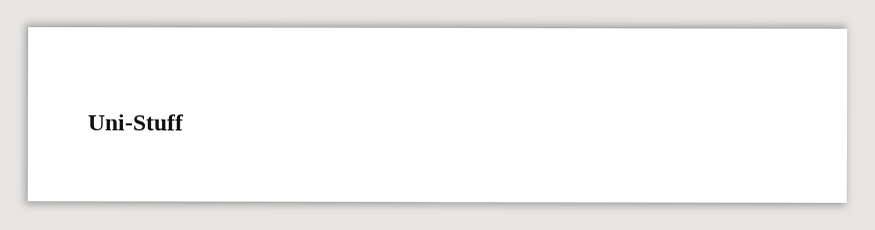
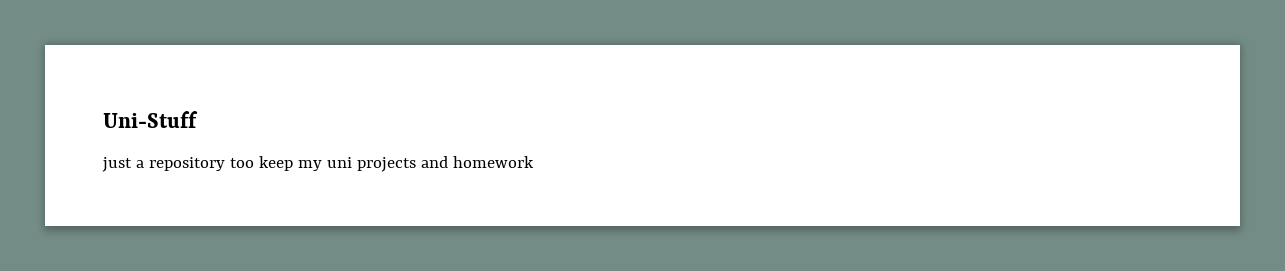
+ just a repository too keep my uni projects and homework

